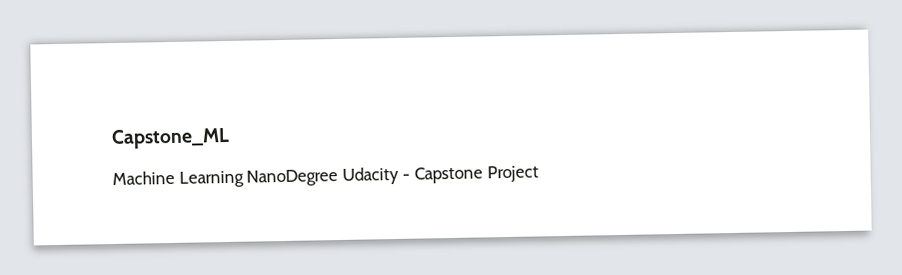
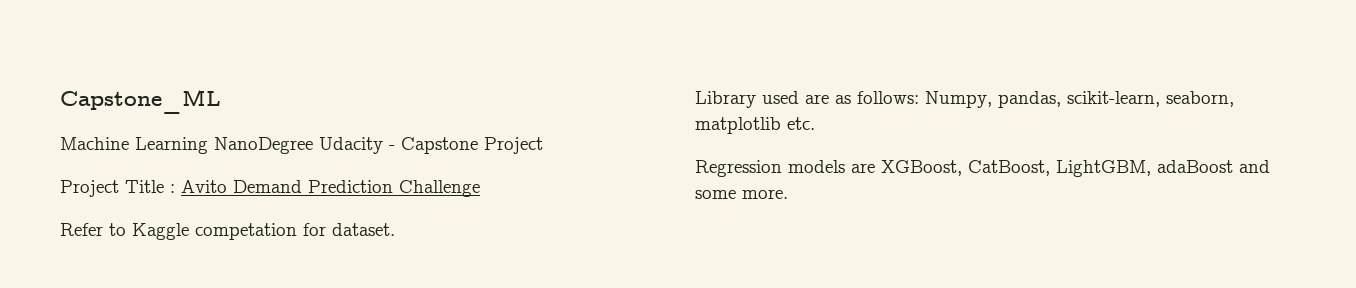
+ Project Title : Avito Demand Prediction Challenge
+ Refer to Kaggle competation for dataset.
+ Library used are as follows: Numpy, pandas, scikit-learn, seaborn, matplotlib etc.
+ Regression models are XGBoost, CatBoost, LightGBM, adaBoost and some more.

